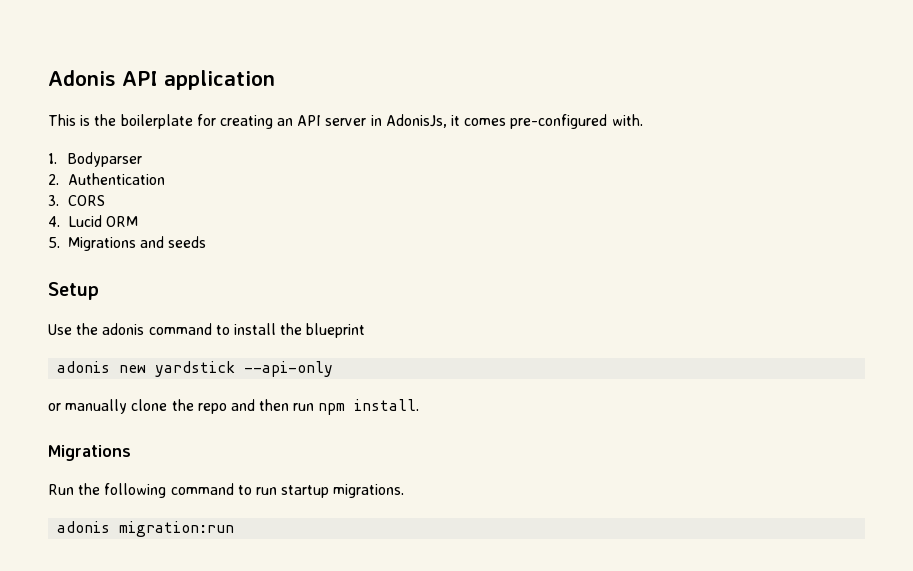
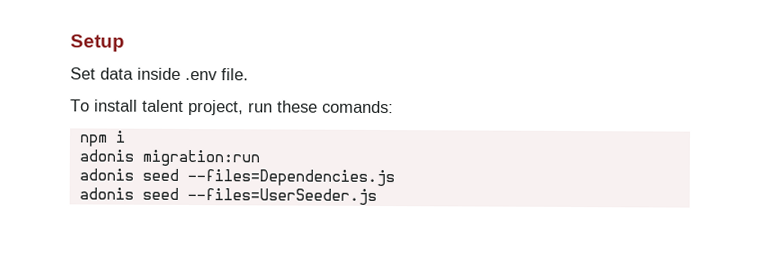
- Adonis API application
- This is the boilerplate for creating an API server in AdonisJs, it comes pre-configured with.
- 1. Bodyparser
- 2. Authentication
- 3. CORS
- 4. Lucid ORM
- 5. Migrations and seeds
  Setup
- Use the adonis command to install the blueprint
- adonis new yardstick --api-only
- or manually clone the repo and then run npm install.
- Migrations
- Run the following command to run startup migrations.
+ Set data inside .env file.
+ To install talent project, run these comands:
+ npm i
  adonis migration:run
+ adonis seed --files=Dependencies.js
+ adonis seed --files=UserSeeder.js

